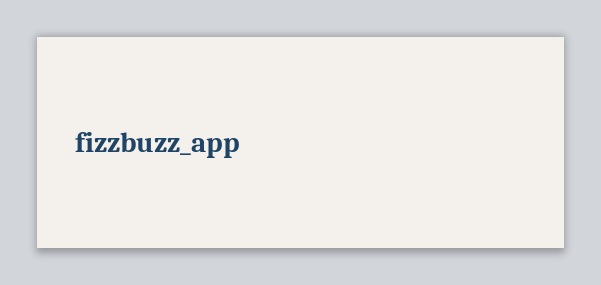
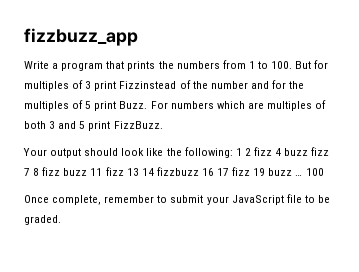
+ Write a program that prints the numbers from 1 to 100. But for multiples of 3 print Fizzinstead of the number and for the multiples of 5 print Buzz. For numbers which are multiples of both 3 and 5 print FizzBuzz.
+ Your output should look like the following: 1 2 fizz 4 buzz fizz 7 8 fizz buzz 11 fizz 13 14 fizzbuzz 16 17 fizz 19 buzz … 100
+ Once complete, remember to submit your JavaScript file to be graded.

